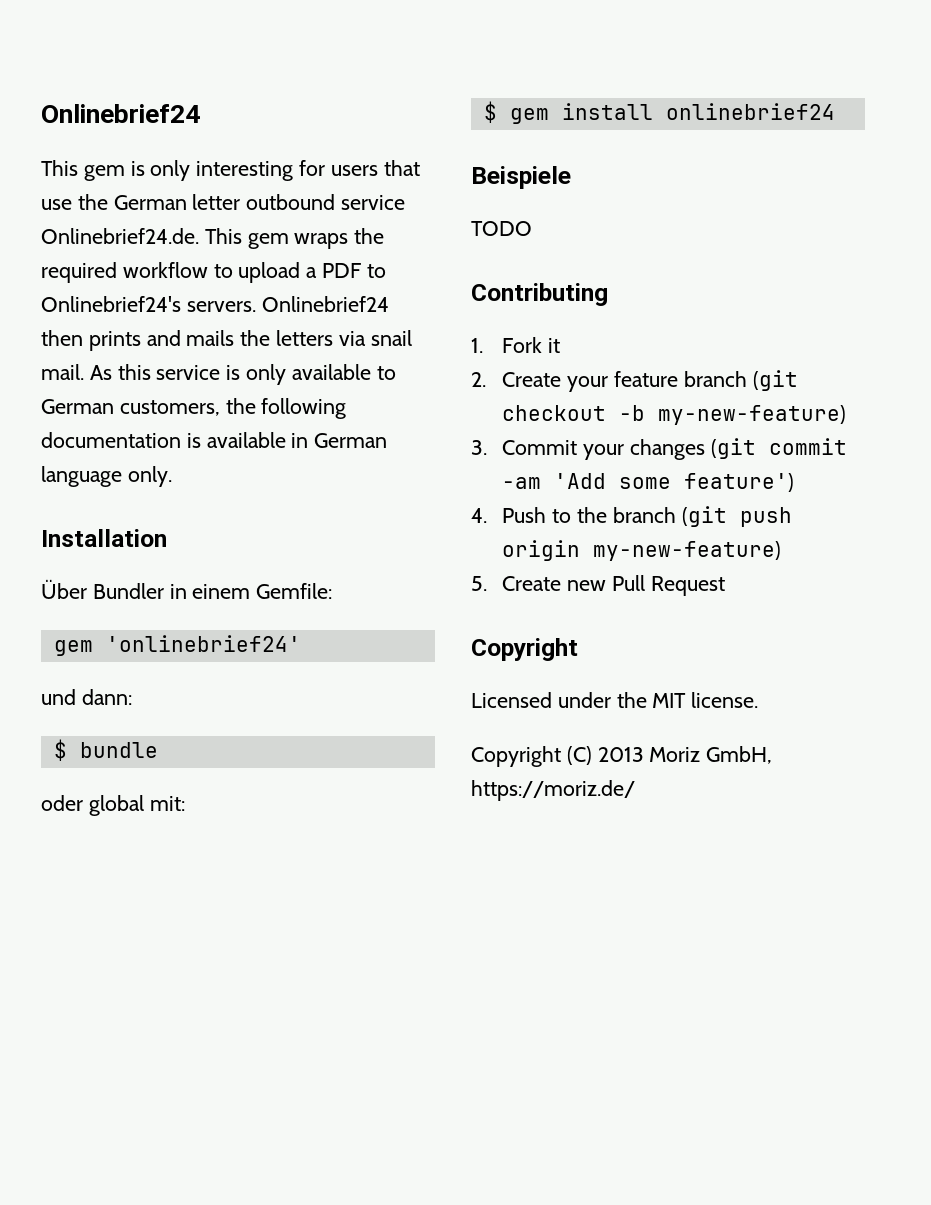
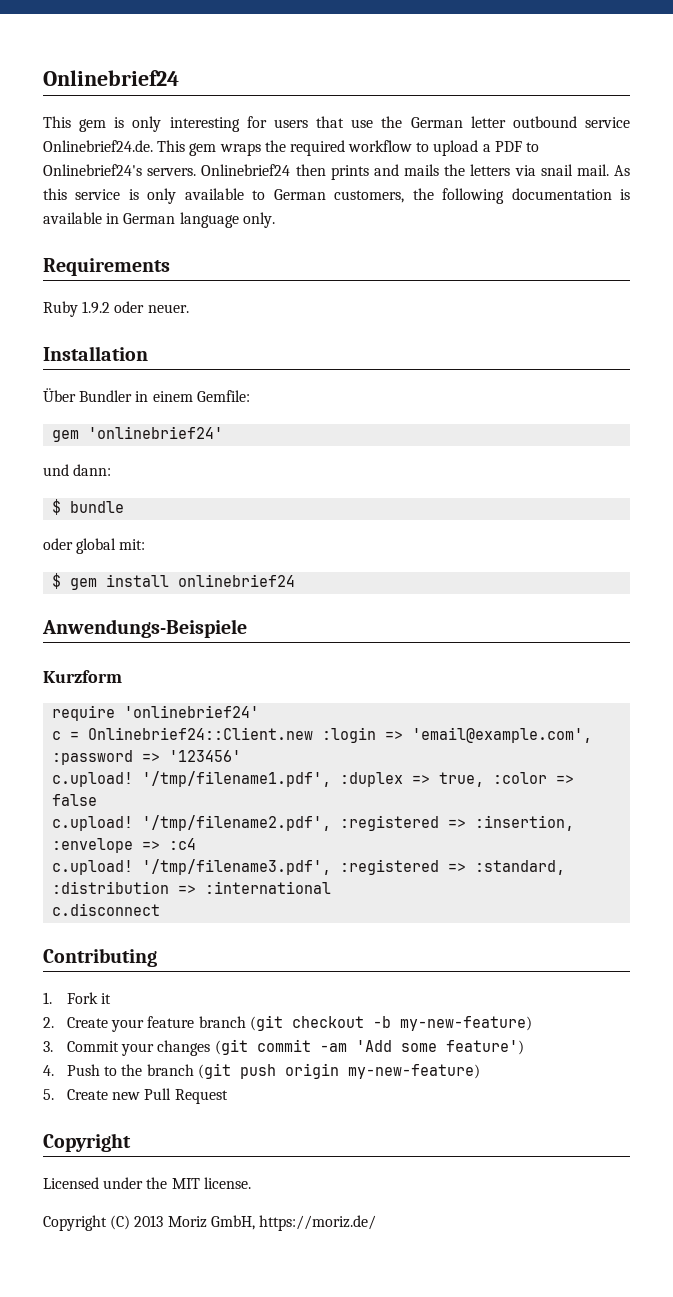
+ Requirements
+ Ruby 1.9.2 oder neuer.
- Beispiele
- TODO
+ Anwendungs-Beispiele
+ Kurzform
+ require 'onlinebrief24'
+ c = Onlinebrief24::Client.new :login => 'email@example.com', :password => '123456'
+ c.upload! '/tmp/filename1.pdf', :duplex => true, :color => false
+ c.upload! '/tmp/filename2.pdf', :registered => :insertion, :envelope => :c4
+ c.upload! '/tmp/filename3.pdf', :registered => :standard, :distribution => :international
+ c.disconnect

